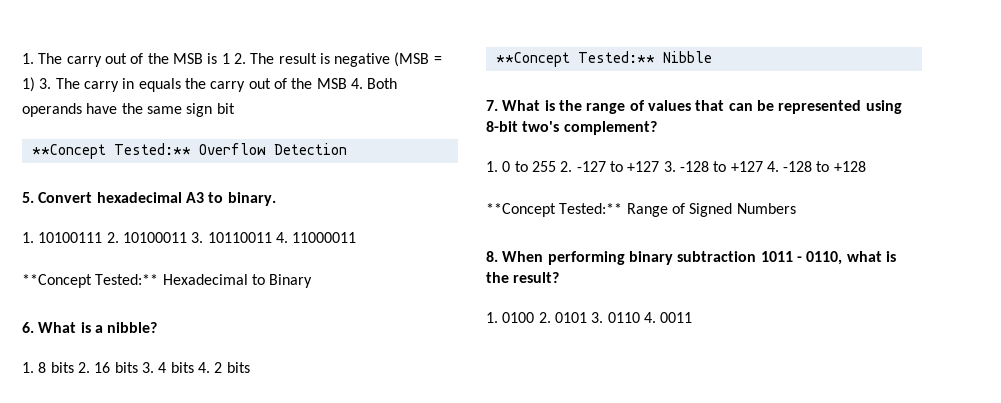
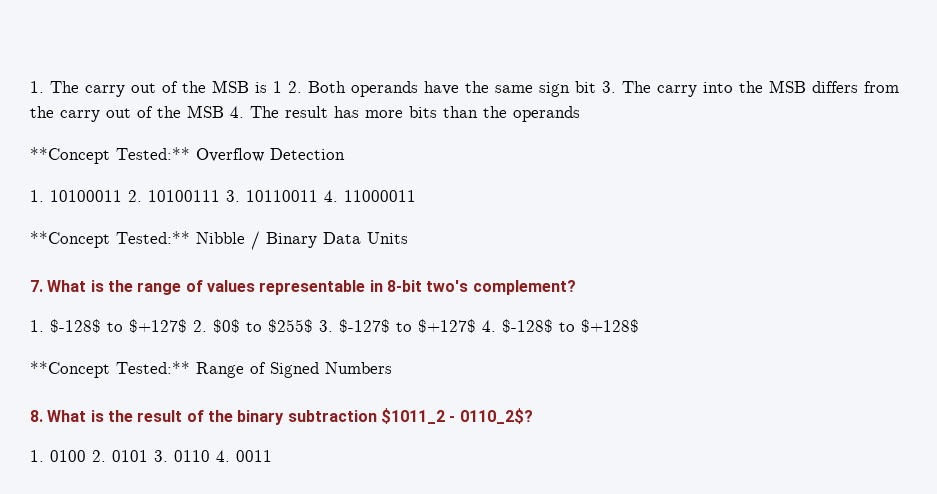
- 1. The carry out of the MSB is 1 2. The result is negative (MSB = 1) 3. The carry in equals the carry out of the MSB 4. Both operands have the same sign bit
+ 1. The carry out of the MSB is 1 2. Both operands have the same sign bit 3. The carry into the MSB differs from the carry out of the MSB 4. The result has more bits than the operands
  **Concept Tested:** Overflow Detection
- 5. Convert hexadecimal A3 to binary.
- 1. 10100111 2. 10100011 3. 10110011 4. 11000011
+ 1. 10100011 2. 10100111 3. 10110011 4. 11000011
- **Concept Tested:** Hexadecimal to Binary
- 6. What is a nibble?
- 1. 8 bits 2. 16 bits 3. 4 bits 4. 2 bits
- **Concept Tested:** Nibble
+ **Concept Tested:** Nibble / Binary Data Units
- 7. What is the range of values that can be represented using 8-bit two's complement?
+ 7. What is the range of values representable in 8-bit two's complement?
- 1. 0 to 255 2. -127 to +127 3. -128 to +127 4. -128 to +128
+ 1. $-128$ to $+127$ 2. $0$ to $255$ 3. $-127$ to $+127$ 4. $-128$ to $+128$
- 8. When performing binary subtraction 1011 - 0110, what is the result?
+ 8. What is the result of the binary subtraction $1011_2 - 0110_2$?

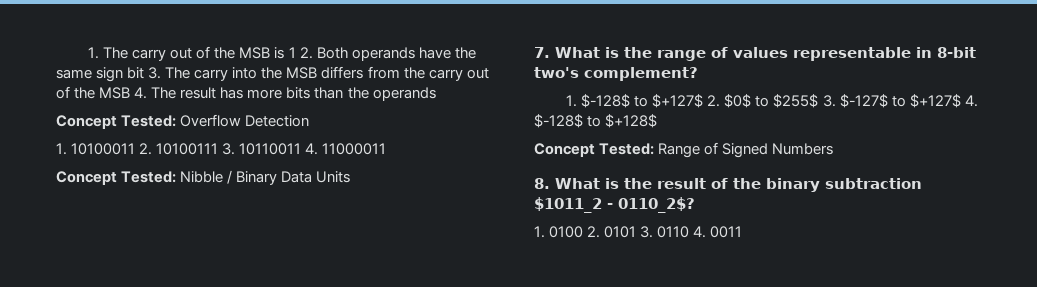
- **Concept Tested:** Overflow Detection
+ Concept Tested: Overflow Detection
- **Concept Tested:** Nibble / Binary Data Units
+ Concept Tested: Nibble / Binary Data Units
- **Concept Tested:** Range of Signed Numbers
+ Concept Tested: Range of Signed Numbers

